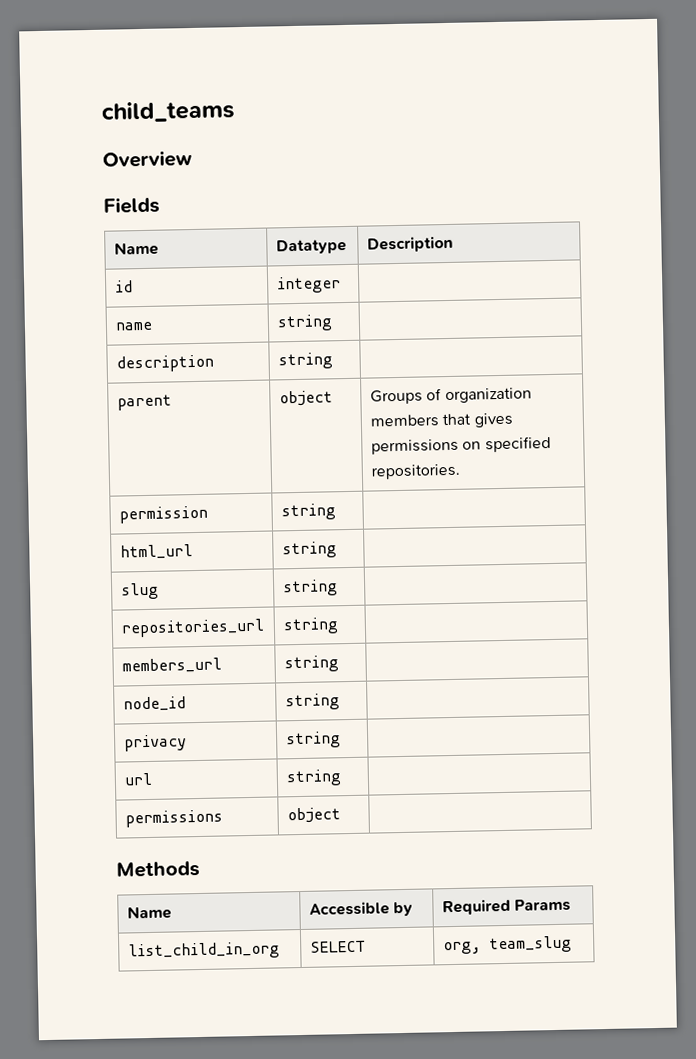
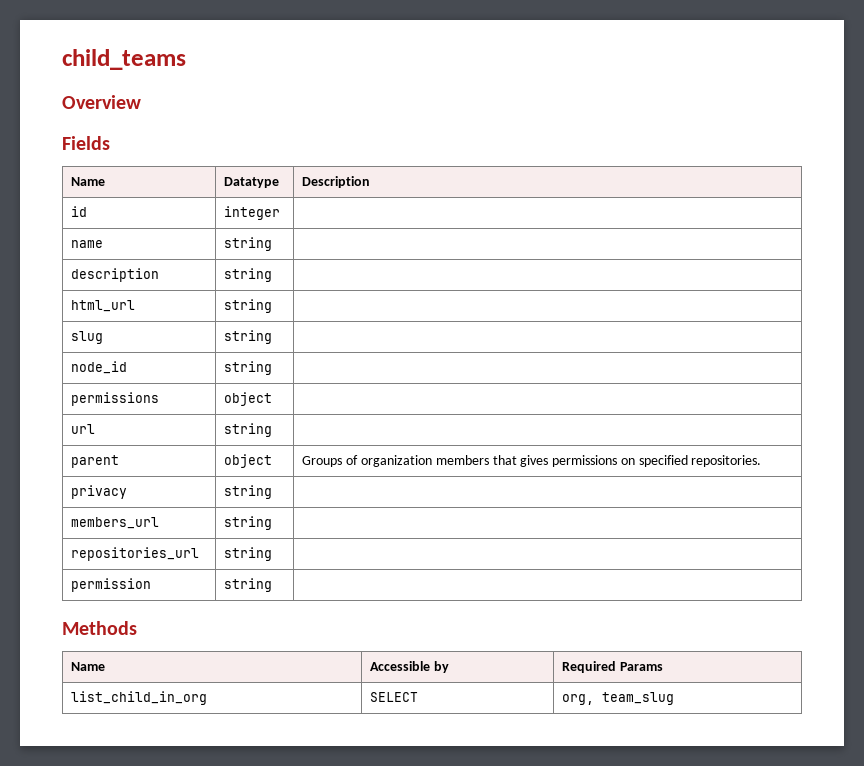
+ html_url | string |
+ slug | string |
+ node_id | string |
+ permissions | object |
+ url | string |
- permission | string |
- html_url | string |
- slug | string |
+ privacy | string |
+ members_url | string |
- members_url | string |
- node_id | string |
- privacy | string |
- url | string |
- permissions | object |
+ permission | string |

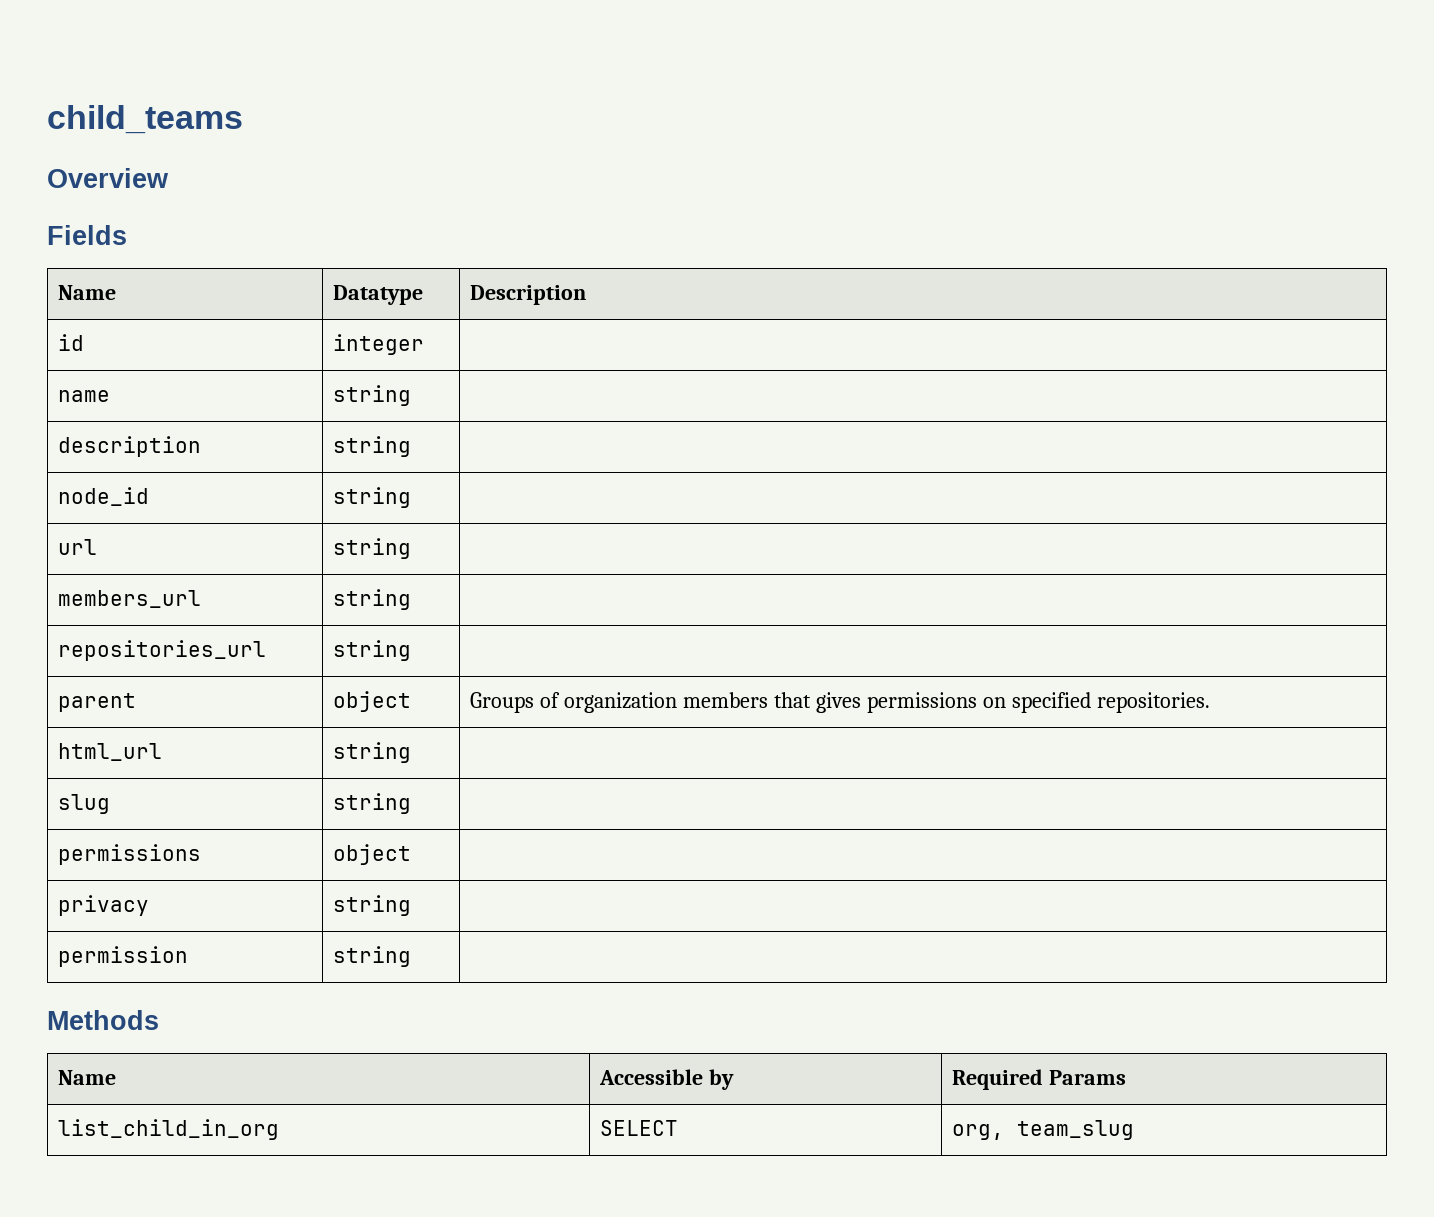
- html_url | string |
- slug | string |
  node_id | string |
- permissions | object |
  url | string |
+ members_url | string |
+ repositories_url | string |
+ html_url | string |
+ slug | string |
+ permissions | object |
  privacy | string |
- members_url | string |
- repositories_url | string |

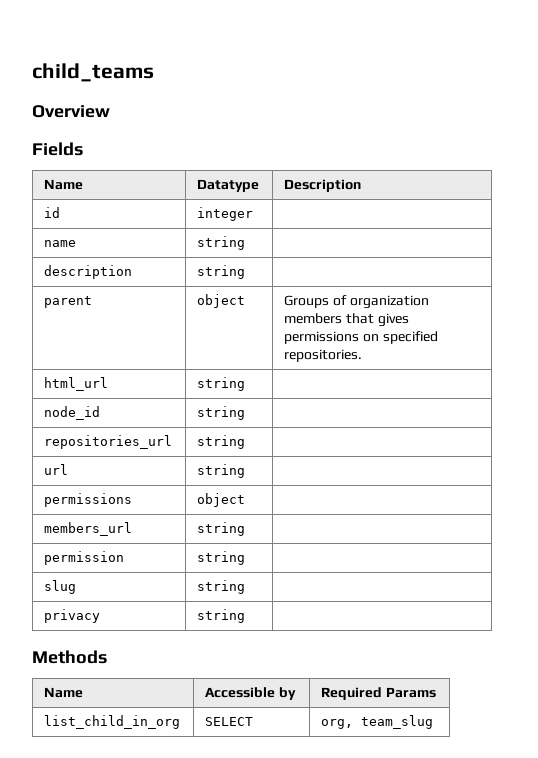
- node_id | string |
- url | string |
- members_url | string |
- repositories_url | string |
- slug | string |
+ node_id | string |
+ repositories_url | string |
+ url | string |
- privacy | string |
+ members_url | string |
+ slug | string |
+ privacy | string |

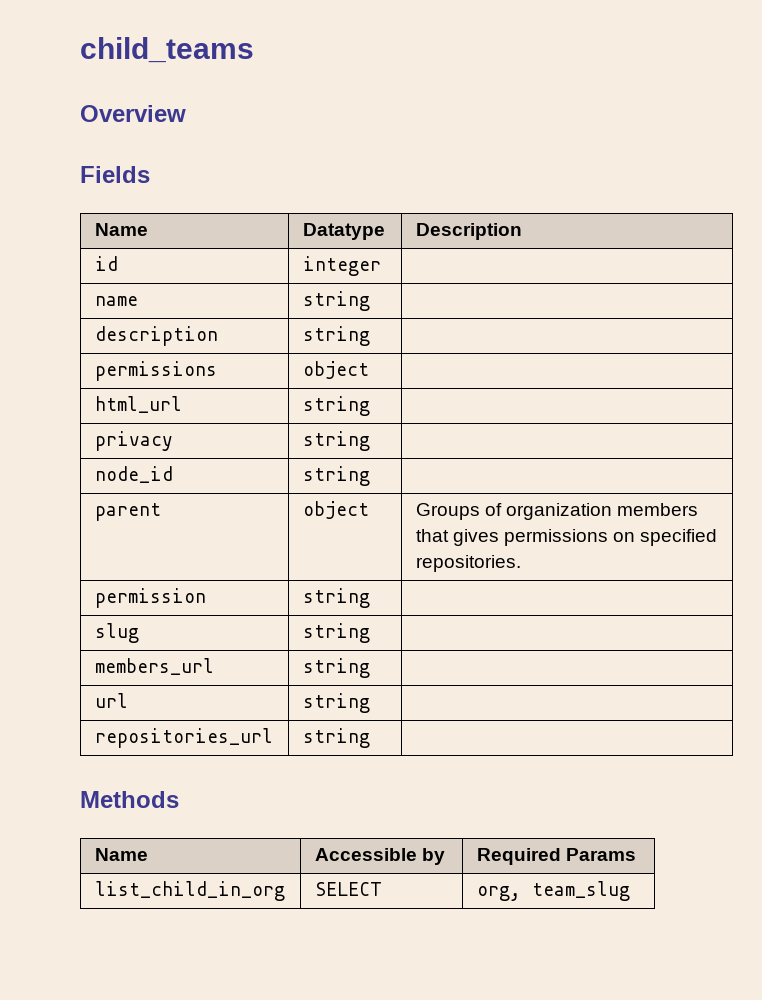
+ permissions | object |
+ html_url | string |
+ privacy | string |
+ node_id | string |
- html_url | string |
- node_id | string |
- repositories_url | string |
- url | string |
- permissions | object |
- members_url | string |
- privacy | string |
+ members_url | string |
+ url | string |
+ repositories_url | string |

